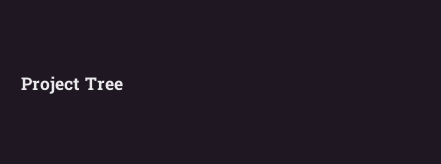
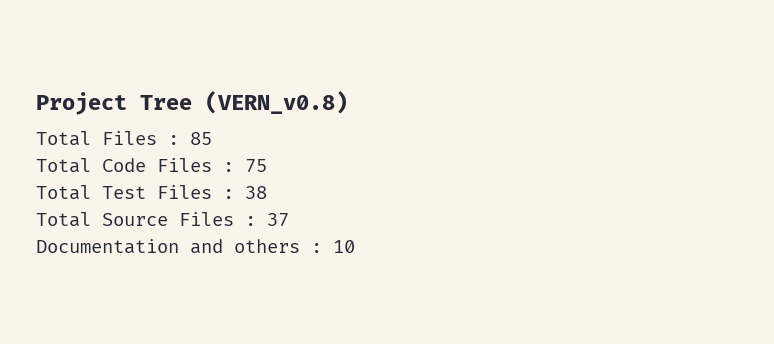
- Project Tree
+ Project Tree (VERN_v0.8)
+ Total Files : 85
+ Total Code Files : 75
+ Total Test Files : 38
+ Total Source Files : 37
+ Documentation and others : 10

